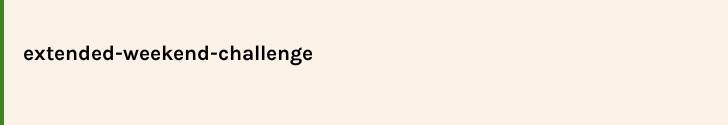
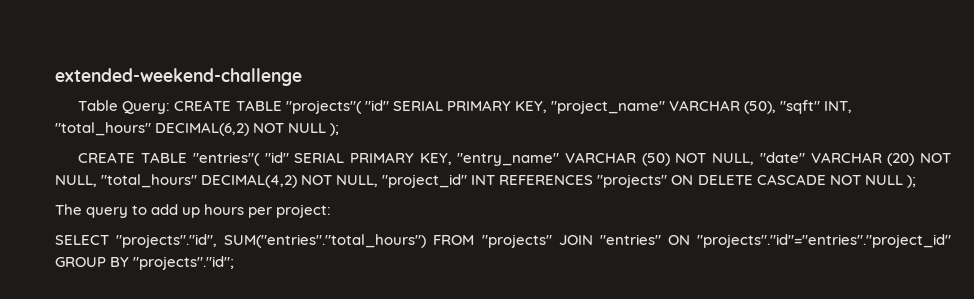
+ Table Query: CREATE TABLE "projects"( "id" SERIAL PRIMARY KEY, "project_name" VARCHAR (50), "sqft" INT, "total_hours" DECIMAL(6,2) NOT NULL );
+ CREATE TABLE "entries"( "id" SERIAL PRIMARY KEY, "entry_name" VARCHAR (50) NOT NULL, "date" VARCHAR (20) NOT NULL, "total_hours" DECIMAL(4,2) NOT NULL, "project_id" INT REFERENCES "projects" ON DELETE CASCADE NOT NULL );
+ The query to add up hours per project:
+ SELECT "projects"."id", SUM("entries"."total_hours") FROM "projects" JOIN "entries" ON "projects"."id"="entries"."project_id" GROUP BY "projects"."id";

